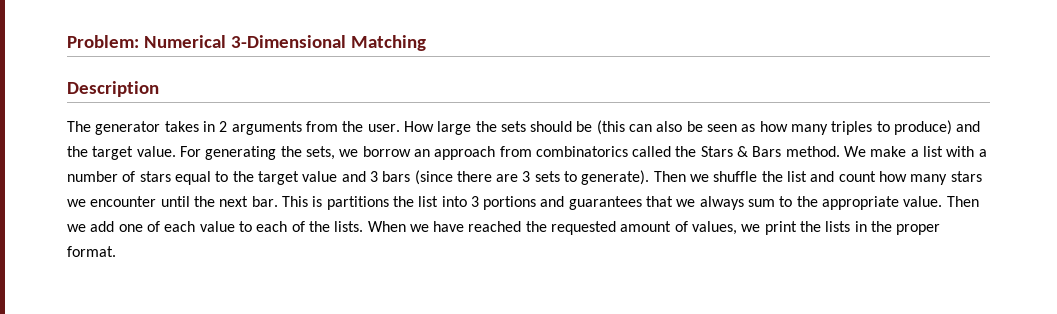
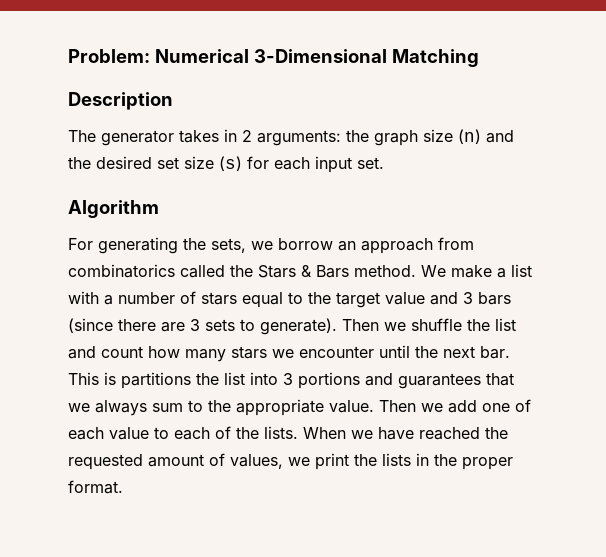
- The generator takes in 2 arguments from the user. How large the sets should be (this can also be seen as how many triples to produce) and the target value. For generating the sets, we borrow an approach from combinatorics called the Stars & Bars method.
+ The generator takes in 2 arguments: the graph size (n) and the desired set size (s) for each input set.
+ Algorithm
+ For generating the sets, we borrow an approach from combinatorics called the Stars & Bars method.

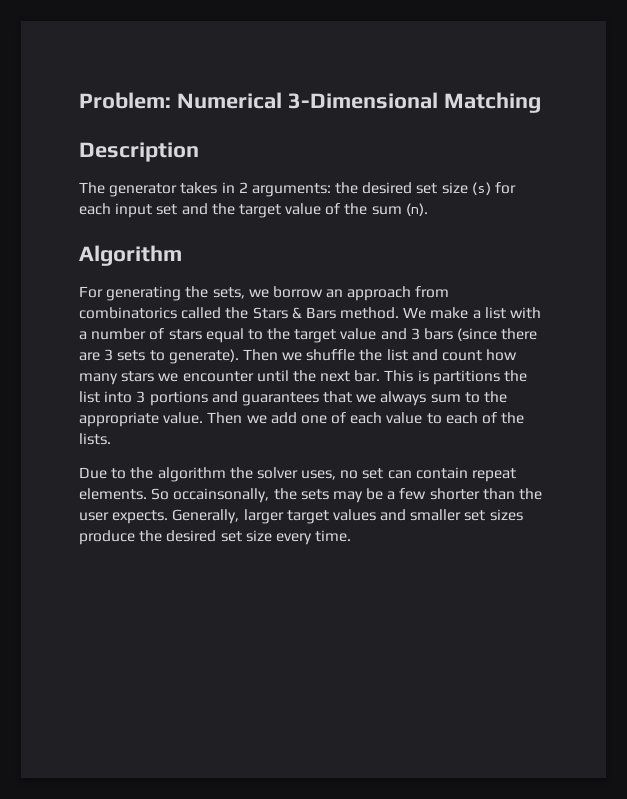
- The generator takes in 2 arguments: the graph size (n) and the desired set size (s) for each input set.
+ The generator takes in 2 arguments: the desired set size (s) for each input set and the target value of the sum (n).
- Then we add one of each value to each of the lists. When we have reached the requested amount of values, we print the lists in the proper format.
+ Then we add one of each value to each of the lists.
+ Due to the algorithm the solver uses, no set can contain repeat elements. So occainsonally, the sets may be a few shorter than the user expects. Generally, larger target values and smaller set sizes produce the desired set size every time.

